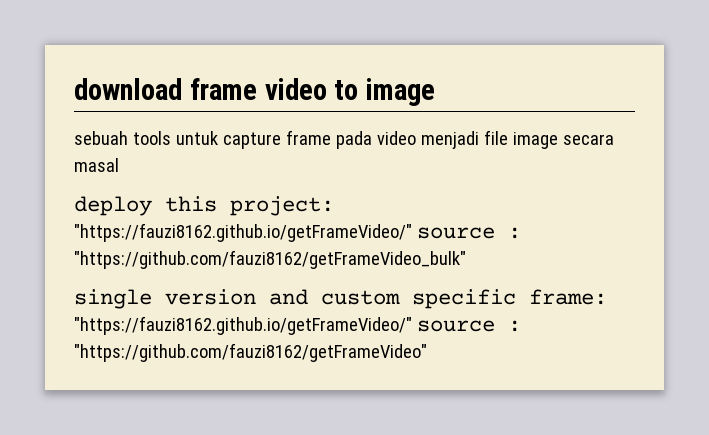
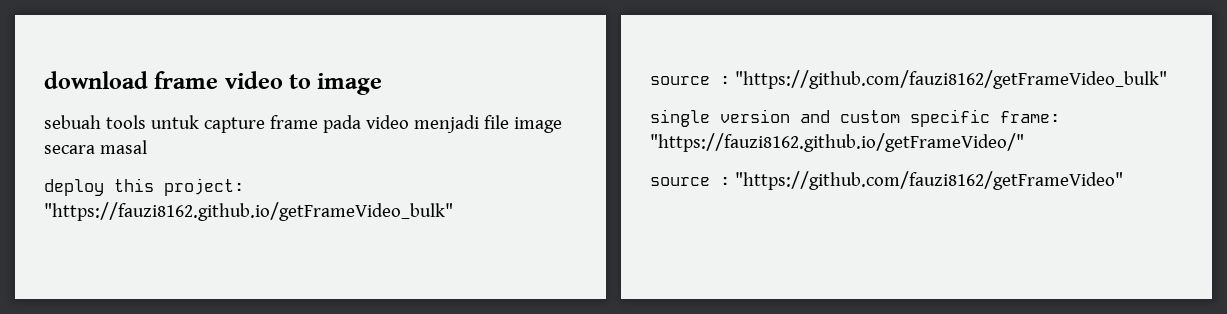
- deploy this project: "https://fauzi8162.github.io/getFrameVideo/" source : "https://github.com/fauzi8162/getFrameVideo_bulk"
+ deploy this project: "https://fauzi8162.github.io/getFrameVideo_bulk"
+ source : "https://github.com/fauzi8162/getFrameVideo_bulk"
- single version and custom specific frame: "https://fauzi8162.github.io/getFrameVideo/" source : "https://github.com/fauzi8162/getFrameVideo"
+ single version and custom specific frame: "https://fauzi8162.github.io/getFrameVideo/"
+ source : "https://github.com/fauzi8162/getFrameVideo"

